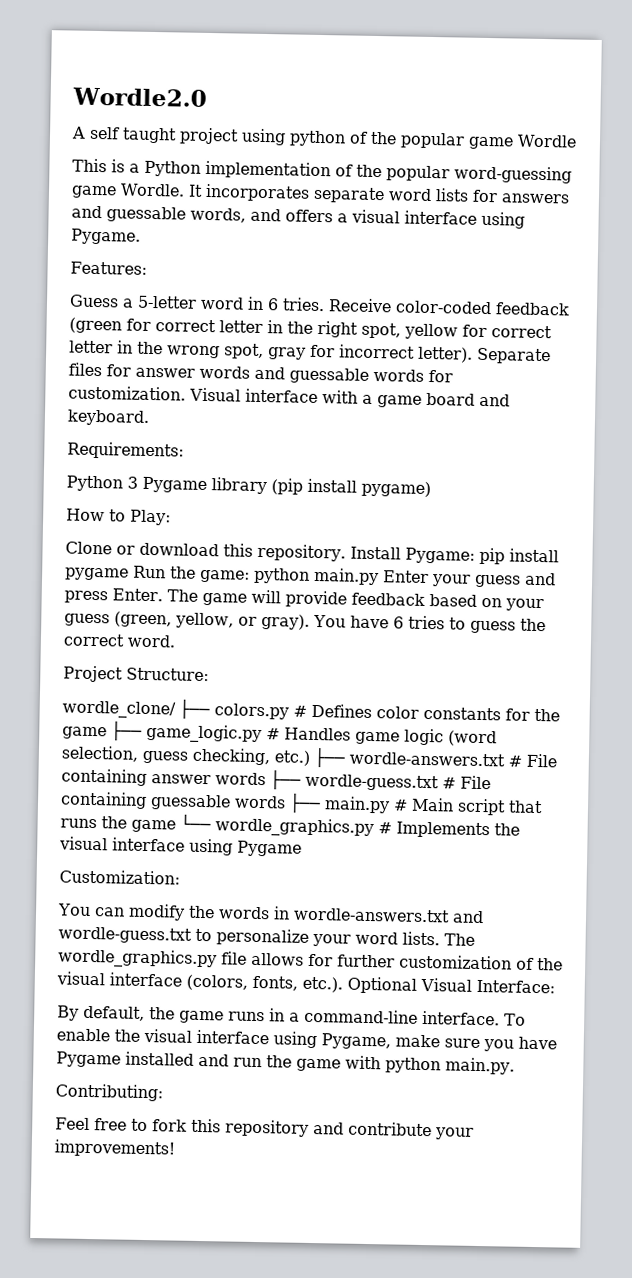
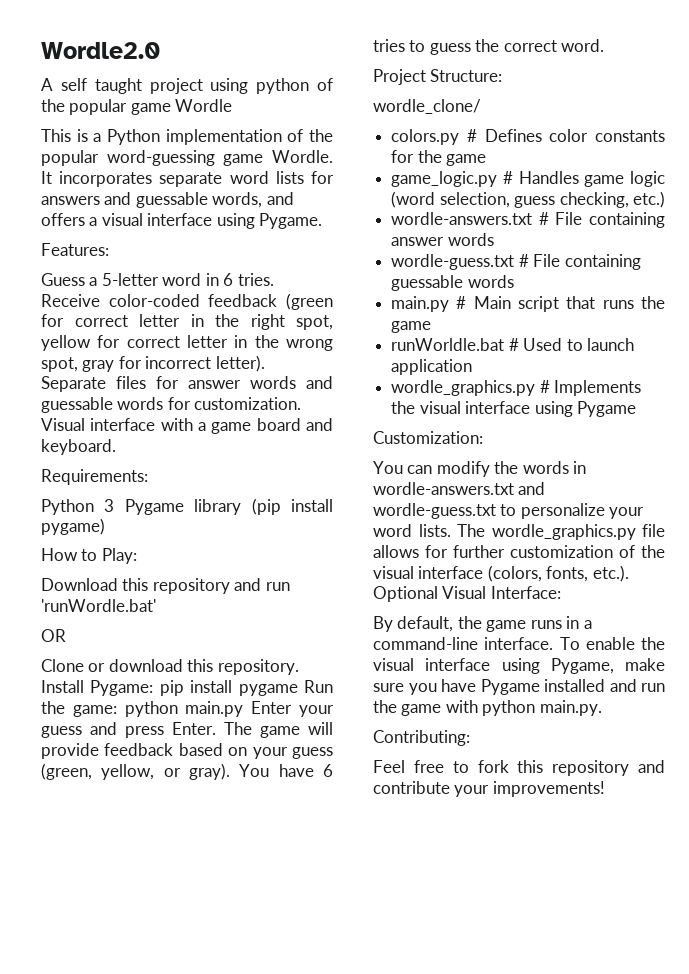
+ Download this repository and run 'runWordle.bat'
+ OR
- wordle_clone/ ├── colors.py # Defines color constants for the game ├── game_logic.py # Handles game logic (word selection, guess checking, etc.) ├── wordle-answers.txt # File containing answer words ├── wordle-guess.txt # File containing guessable words ├── main.py # Main script that runs the game └── wordle_graphics.py # Implements the visual interface using Pygame
+ wordle_clone/
+ colors.py # Defines color constants for the game
+ game_logic.py # Handles game logic (word selection, guess checking, etc.)
+ wordle-answers.txt # File containing answer words
+ wordle-guess.txt # File containing guessable words
+ main.py # Main script that runs the game
+ runWorldle.bat # Used to launch application
+ wordle_graphics.py # Implements the visual interface using Pygame

